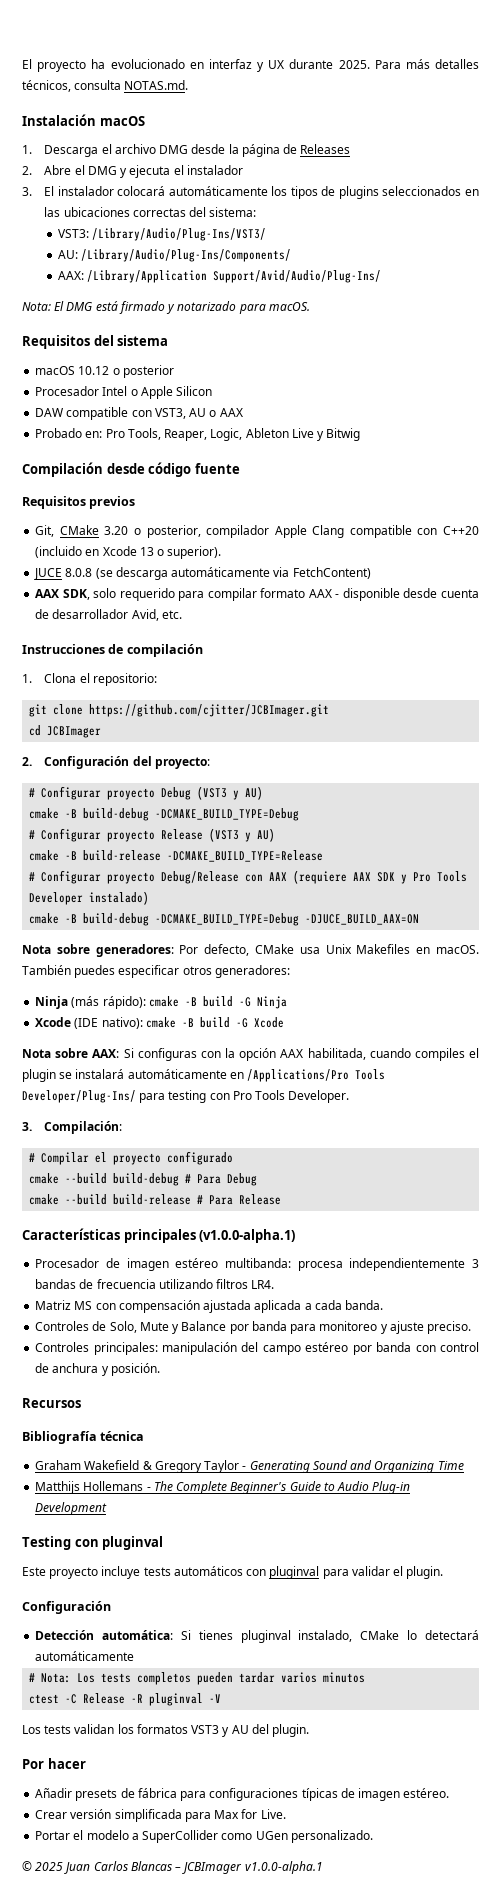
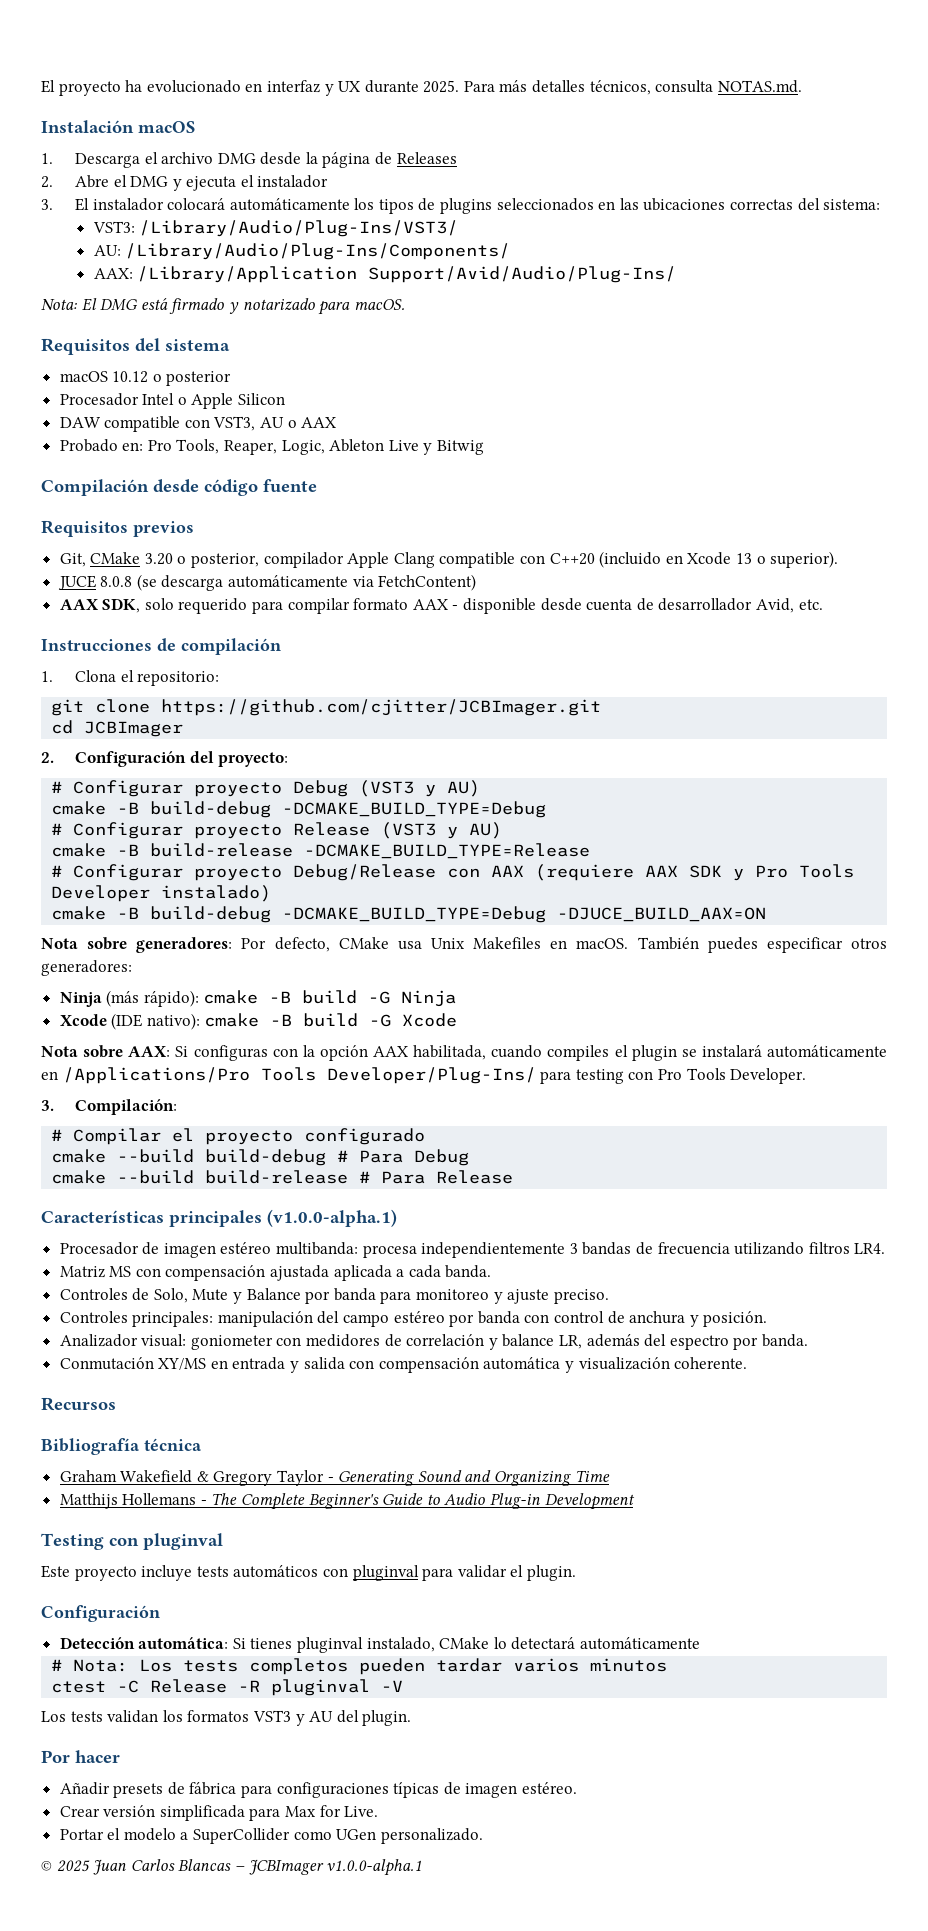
+ Analizador visual: goniometer con medidores de correlación y balance LR, además del espectro por banda.
+ Conmutación XY/MS en entrada y salida con compensación automática y visualización coherente.

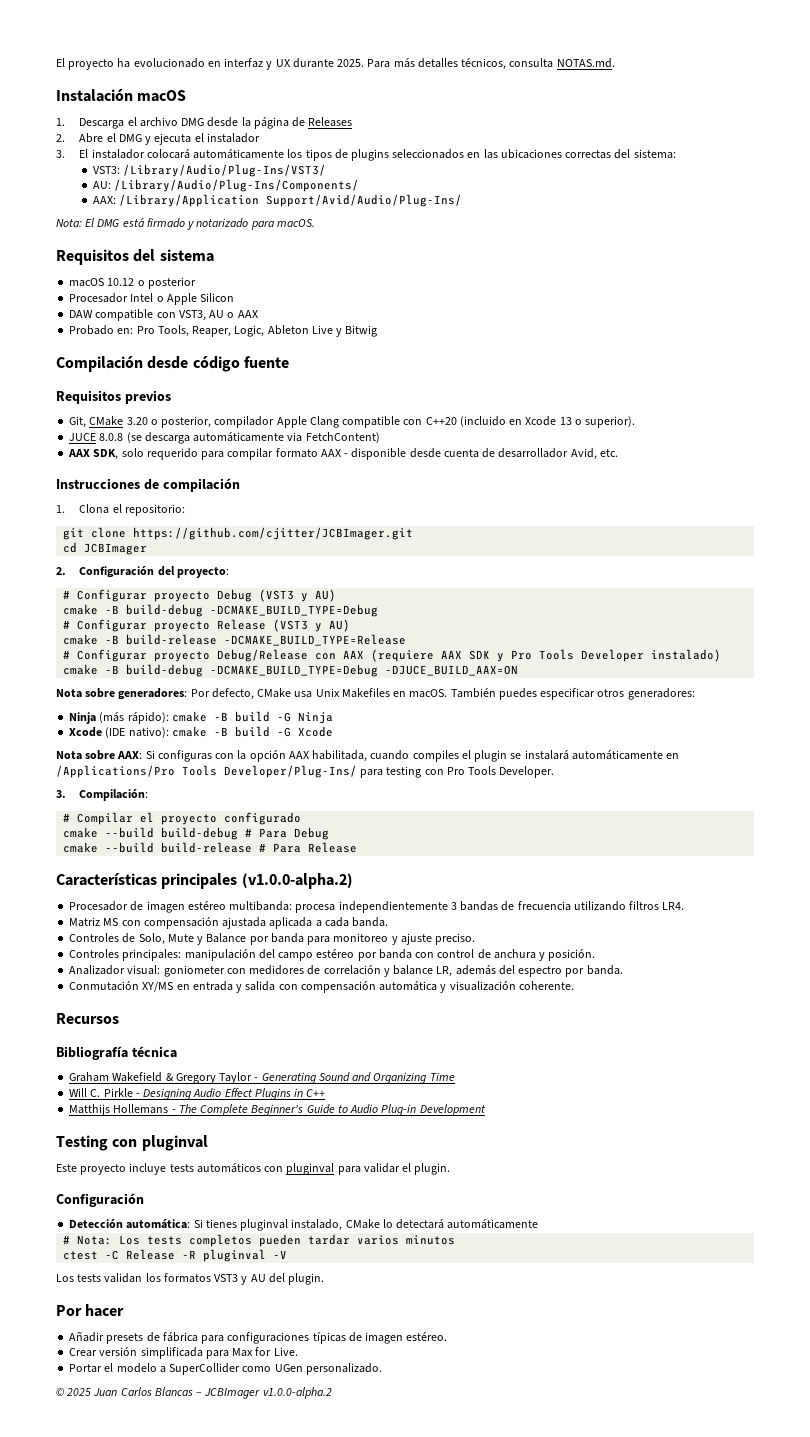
- Características principales (v1.0.0-alpha.1)
+ Características principales (v1.0.0-alpha.2)
+ Will C. Pirkle - Designing Audio Effect Plugins in C++
- © 2025 Juan Carlos Blancas – JCBImager v1.0.0-alpha.1
+ © 2025 Juan Carlos Blancas – JCBImager v1.0.0-alpha.2

